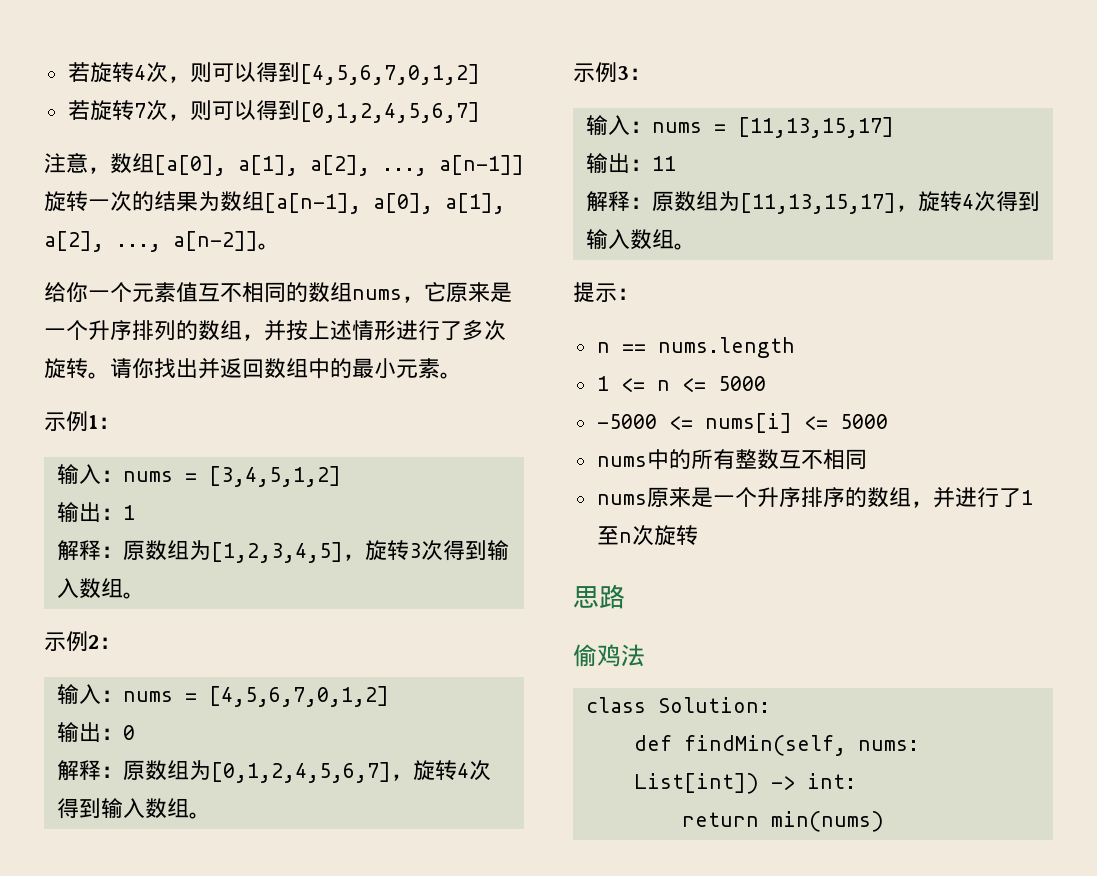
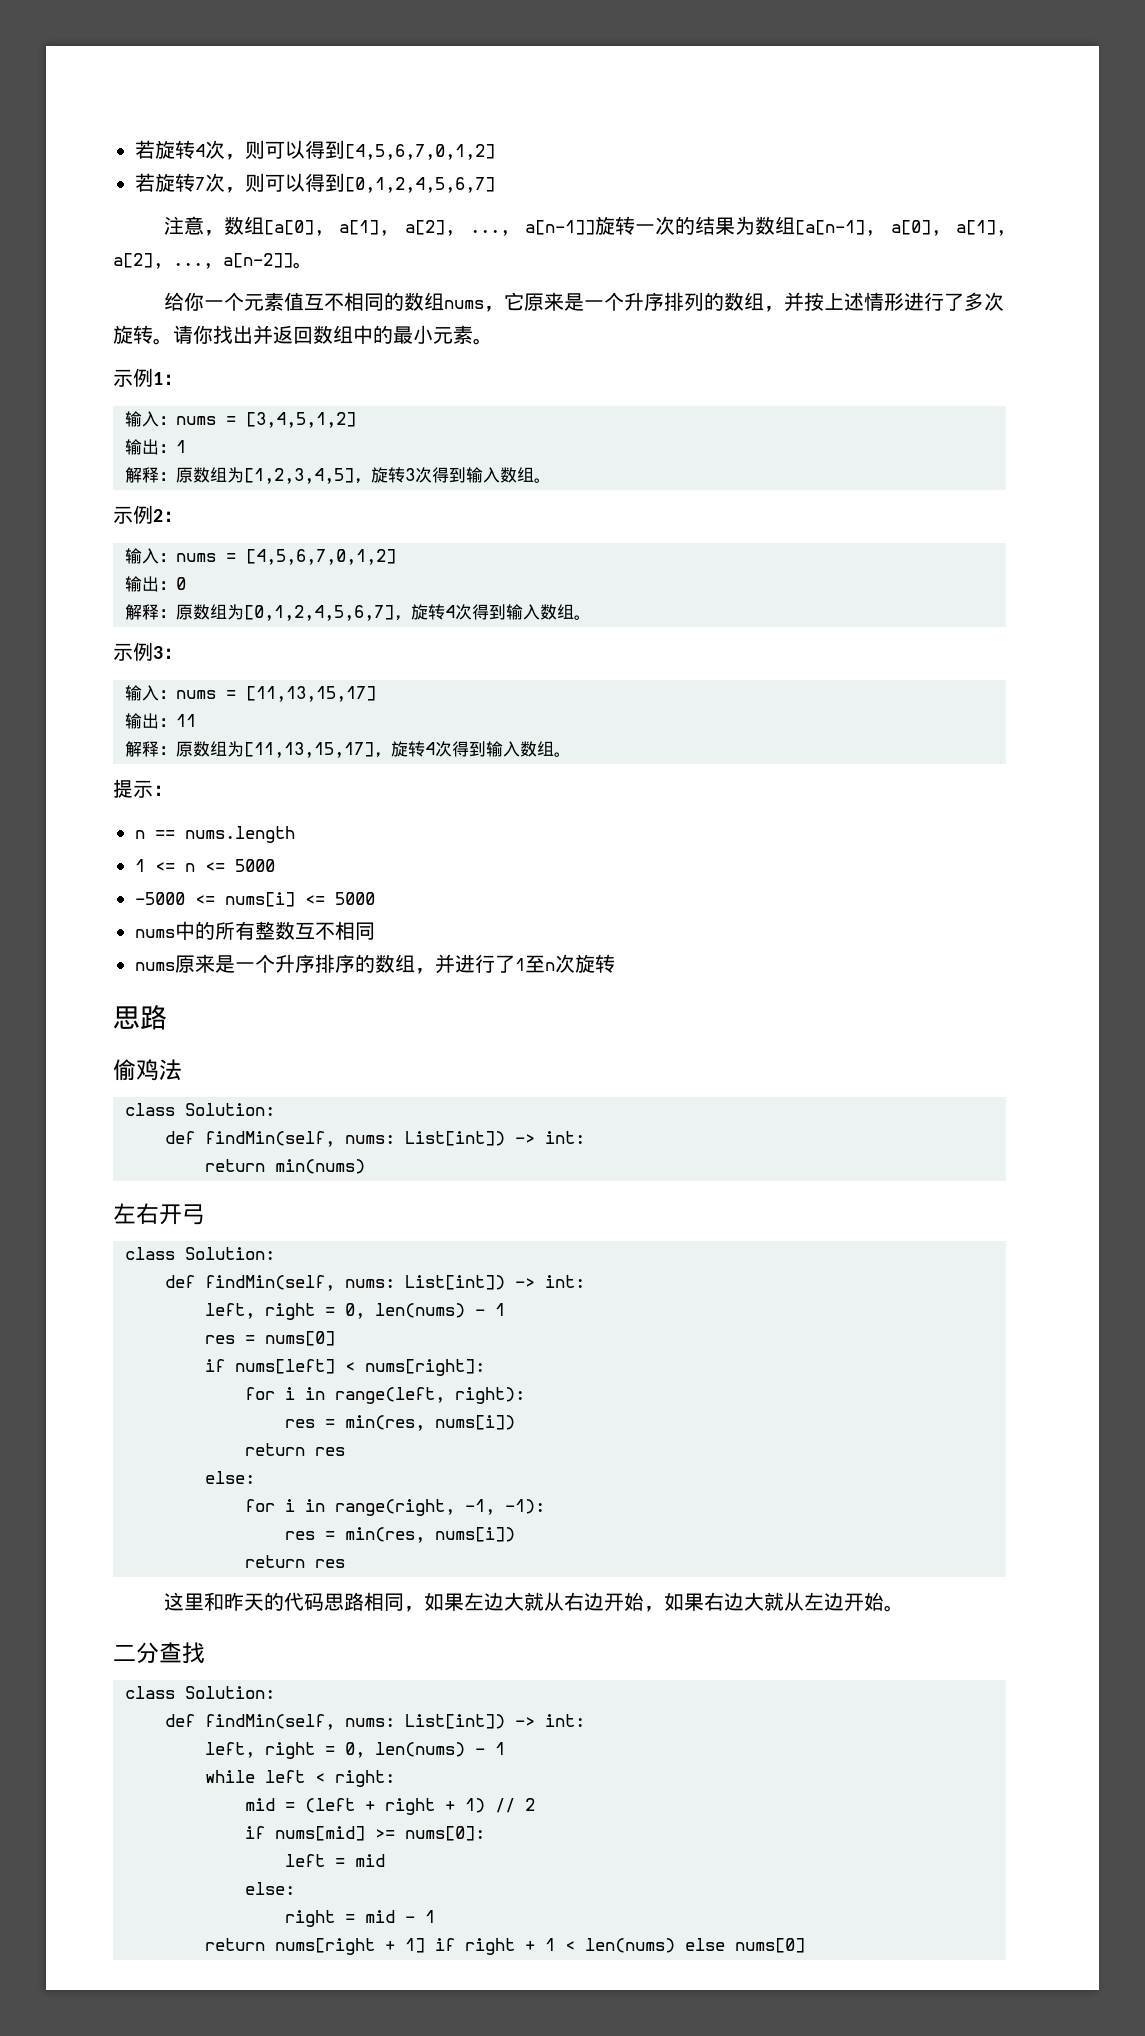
+ 左右开弓
+ class Solution:
+ def findMin(self, nums: List[int]) -> int:
+ left, right = 0, len(nums) - 1
+ res = nums[0]
+ if nums[left] < nums[right]:
+ for i in range(left, right):
+ res = min(res, nums[i])
+ return res
+ else:
+ for i in range(right, -1, -1):
+ res = min(res, nums[i])
+ return res
+ 这里和昨天的代码思路相同，如果左边大就从右边开始，如果右边大就从左边开始。
+ 二分查找
+ class Solution:
+ def findMin(self, nums: List[int]) -> int:
+ left, right = 0, len(nums) - 1
+ while left < right:
+ mid = (left + right + 1) // 2
+ if nums[mid] >= nums[0]:
+ left = mid
+ else:
+ right = mid - 1
+ return nums[right + 1] if right + 1 < len(nums) else nums[0]

